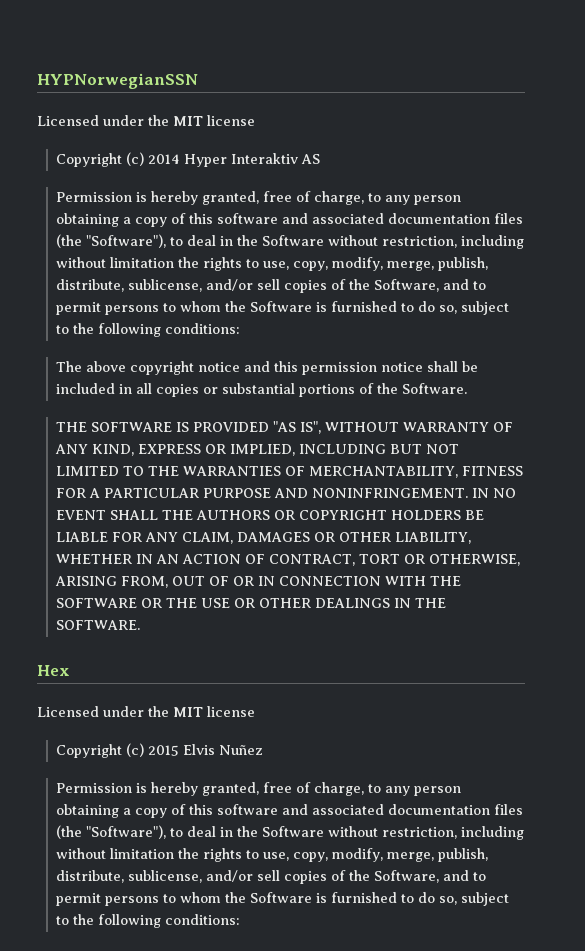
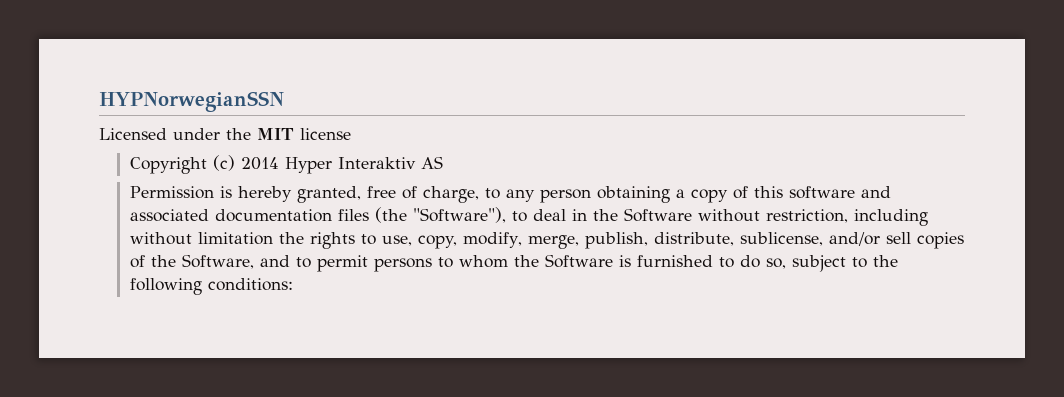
- The above copyright notice and this permission notice shall be included in all copies or substantial portions of the Software.
- THE SOFTWARE IS PROVIDED "AS IS", WITHOUT WARRANTY OF ANY KIND, EXPRESS OR IMPLIED, INCLUDING BUT NOT LIMITED TO THE WARRANTIES OF MERCHANTABILITY, FITNESS FOR A PARTICULAR PURPOSE AND NONINFRINGEMENT. IN NO EVENT SHALL THE AUTHORS OR COPYRIGHT HOLDERS BE LIABLE FOR ANY CLAIM, DAMAGES OR OTHER LIABILITY, WHETHER IN AN ACTION OF CONTRACT, TORT OR OTHERWISE, ARISING FROM, OUT OF OR IN CONNECTION WITH THE SOFTWARE OR THE USE OR OTHER DEALINGS IN THE SOFTWARE.
- Hex
- Licensed under the MIT license
- Copyright (c) 2015 Elvis Nuñez
- Permission is hereby granted, free of charge, to any person obtaining a copy of this software and associated documentation files (the "Software"), to deal in the Software without restriction, including without limitation the rights to use, copy, modify, merge, publish, distribute, sublicense, and/or sell copies of the Software, and to permit persons to whom the Software is furnished to do so, subject to the following conditions:

